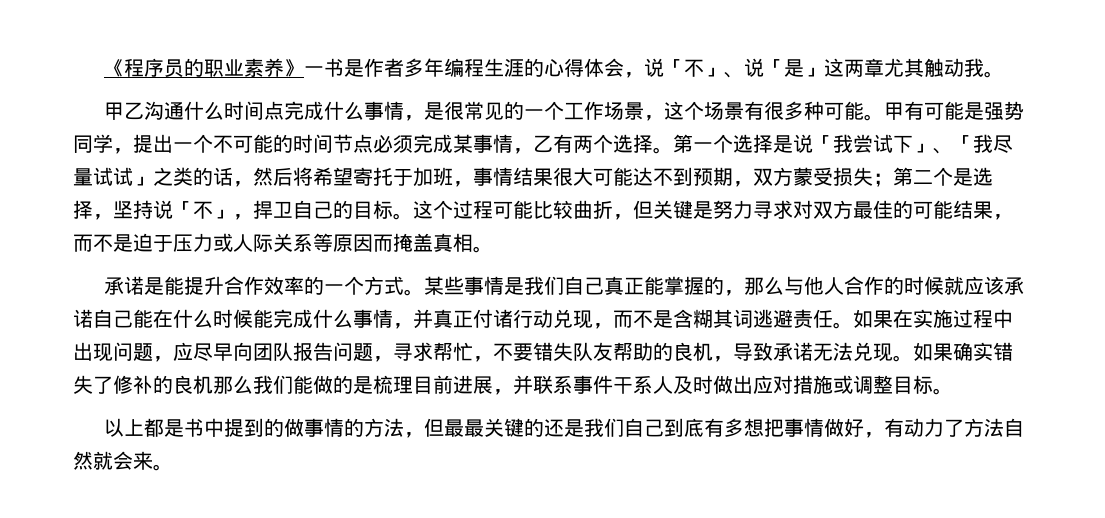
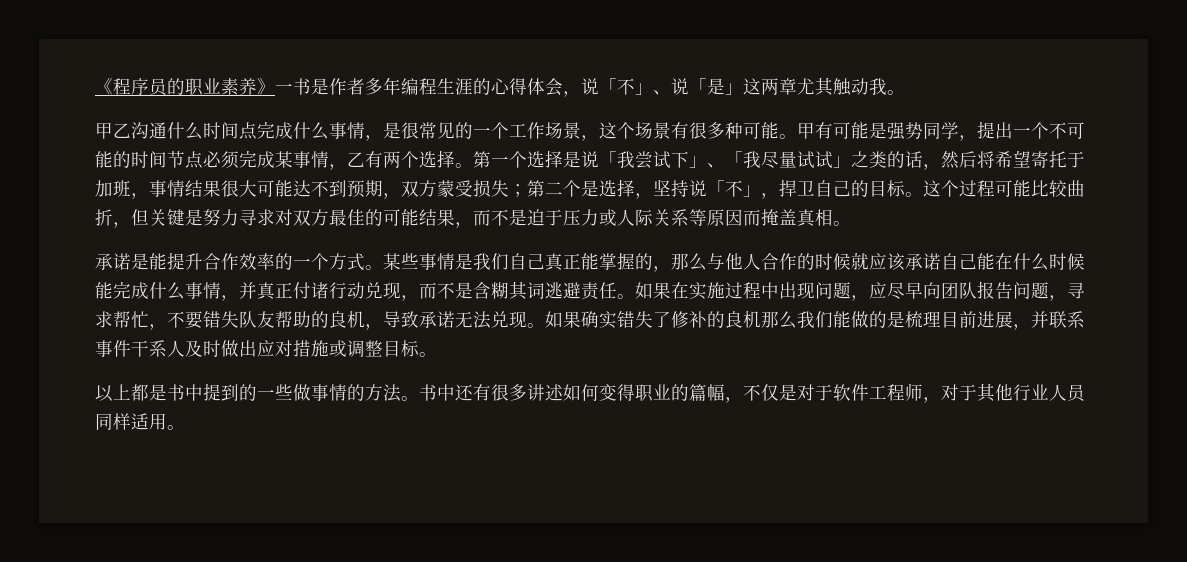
- 以上都是书中提到的做事情的方法，但最最关键的还是我们自己到底有多想把事情做好，有动力了方法自然就会来。
+ 以上都是书中提到的一些做事情的方法。书中还有很多讲述如何变得职业的篇幅，不仅是对于软件工程师，对于其他行业人员同样适用。

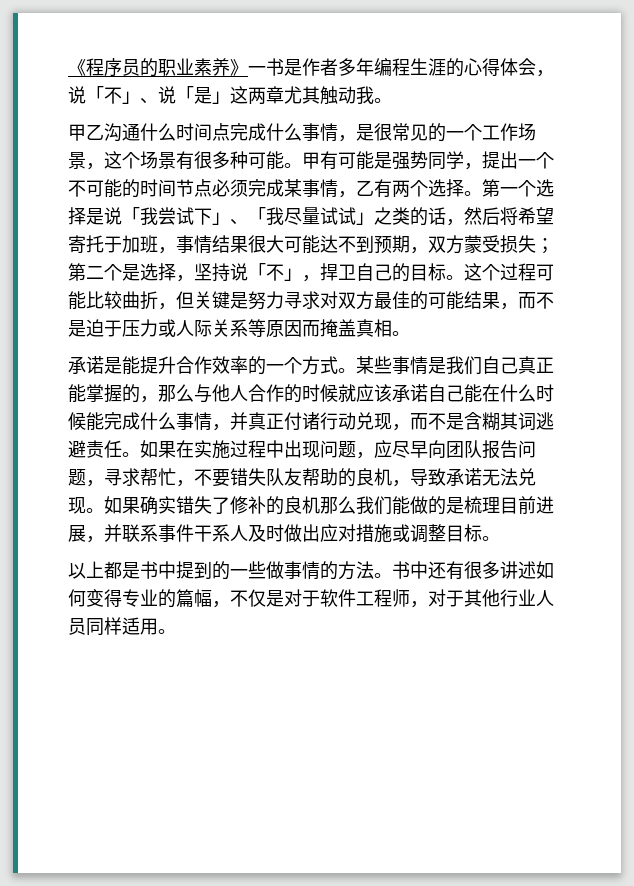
- 书中还有很多讲述如何变得职业的篇幅，不仅是对于软件工程师，对于其他行业人员同样适用。
+ 书中还有很多讲述如何变得专业的篇幅，不仅是对于软件工程师，对于其他行业人员同样适用。

